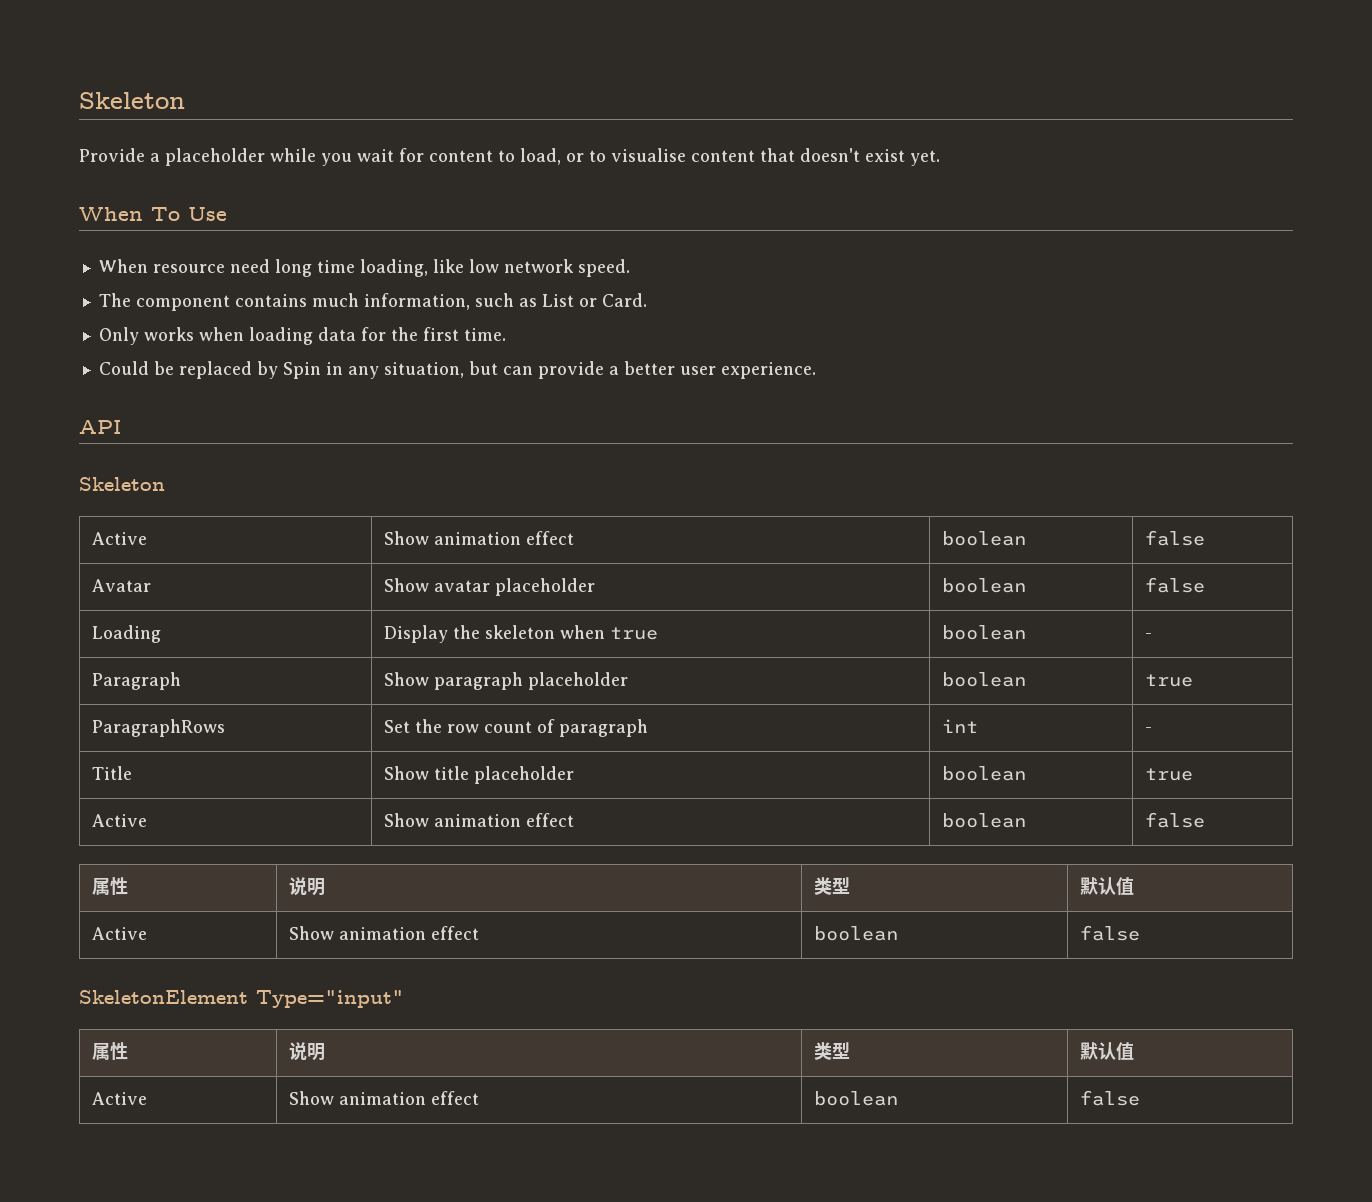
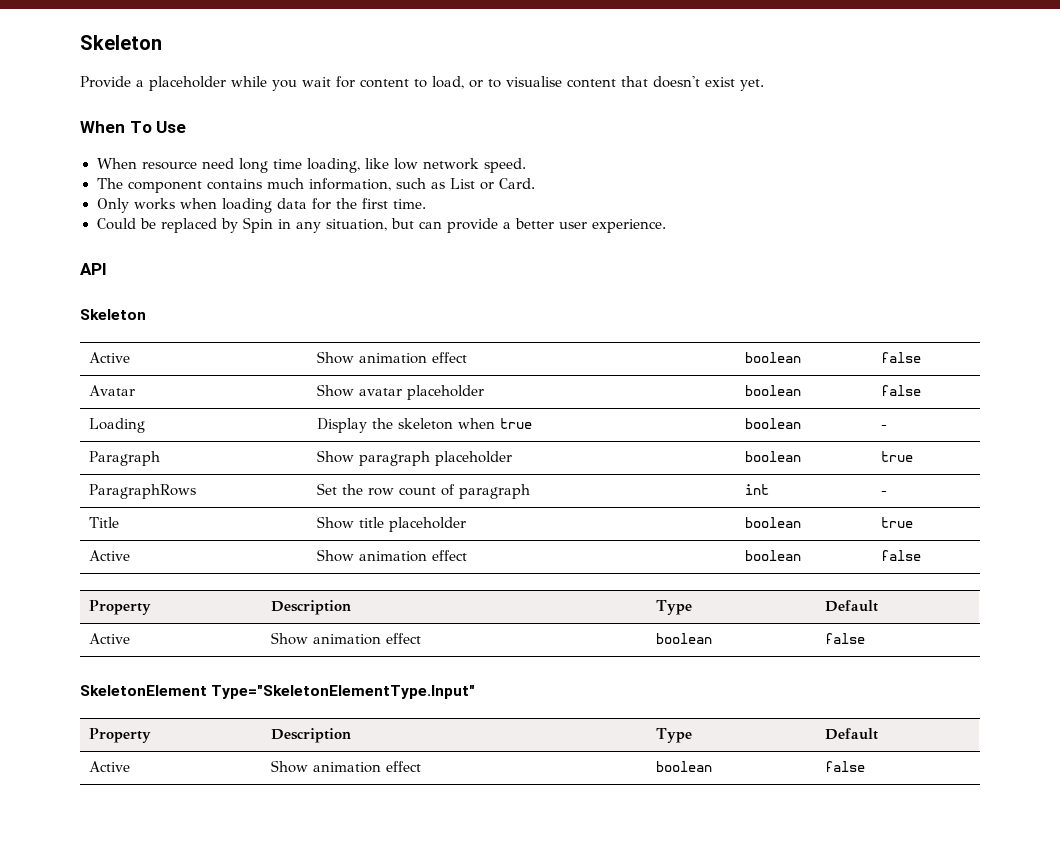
  Title | Show title placeholder | boolean | true
  Active | Show animation effect | boolean | false
- 属性 | 说明 | 类型 | 默认值
+ Property | Description | Type | Default
- SkeletonElement Type="input"
- 属性 | 说明 | 类型 | 默认值
+ SkeletonElement Type="SkeletonElementType.Input"
+ Property | Description | Type | Default

